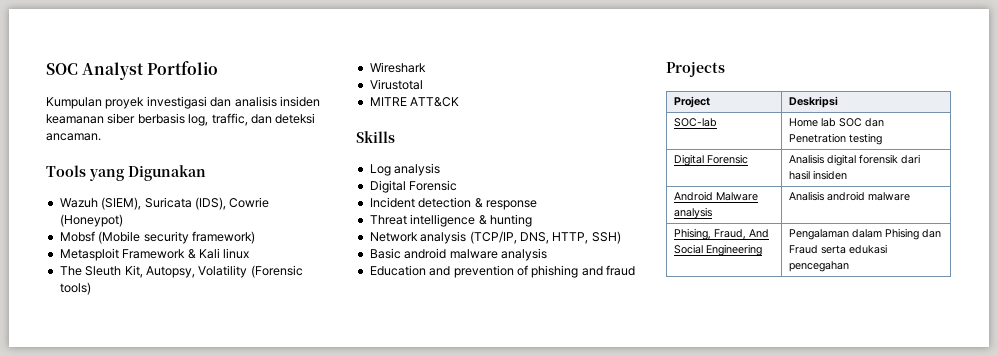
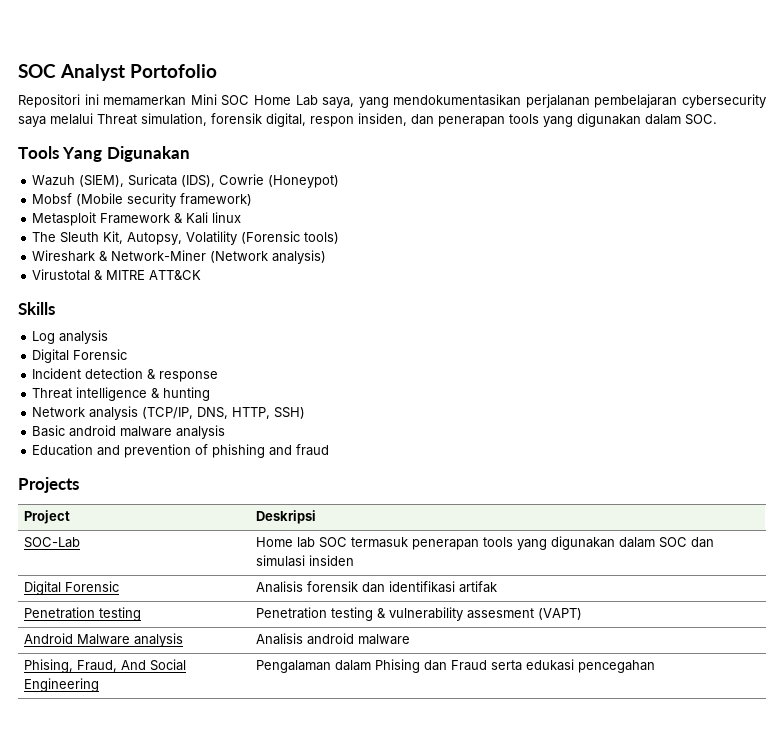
- SOC Analyst Portfolio
- Kumpulan proyek investigasi dan analisis insiden keamanan siber berbasis log, traffic, dan deteksi ancaman.
+ SOC Analyst Portofolio
+ Repositori ini memamerkan Mini SOC Home Lab saya, yang mendokumentasikan perjalanan pembelajaran cybersecurity saya melalui Threat simulation, forensik digital, respon insiden, dan penerapan tools yang digunakan dalam SOC.
- Tools yang Digunakan
+ Tools Yang Digunakan
- Wireshark
+ Wireshark & Network-Miner (Network analysis)
- Virustotal
- MITRE ATT&CK
+ Virustotal & MITRE ATT&CK
- SOC-lab | Home lab SOC dan Penetration testing
- Digital Forensic | Analisis digital forensik dari hasil insiden
+ SOC-Lab | Home lab SOC termasuk penerapan tools yang digunakan dalam SOC dan simulasi insiden
+ Digital Forensic | Analisis forensik dan identifikasi artifak
+ Penetration testing | Penetration testing & vulnerability assesment (VAPT)

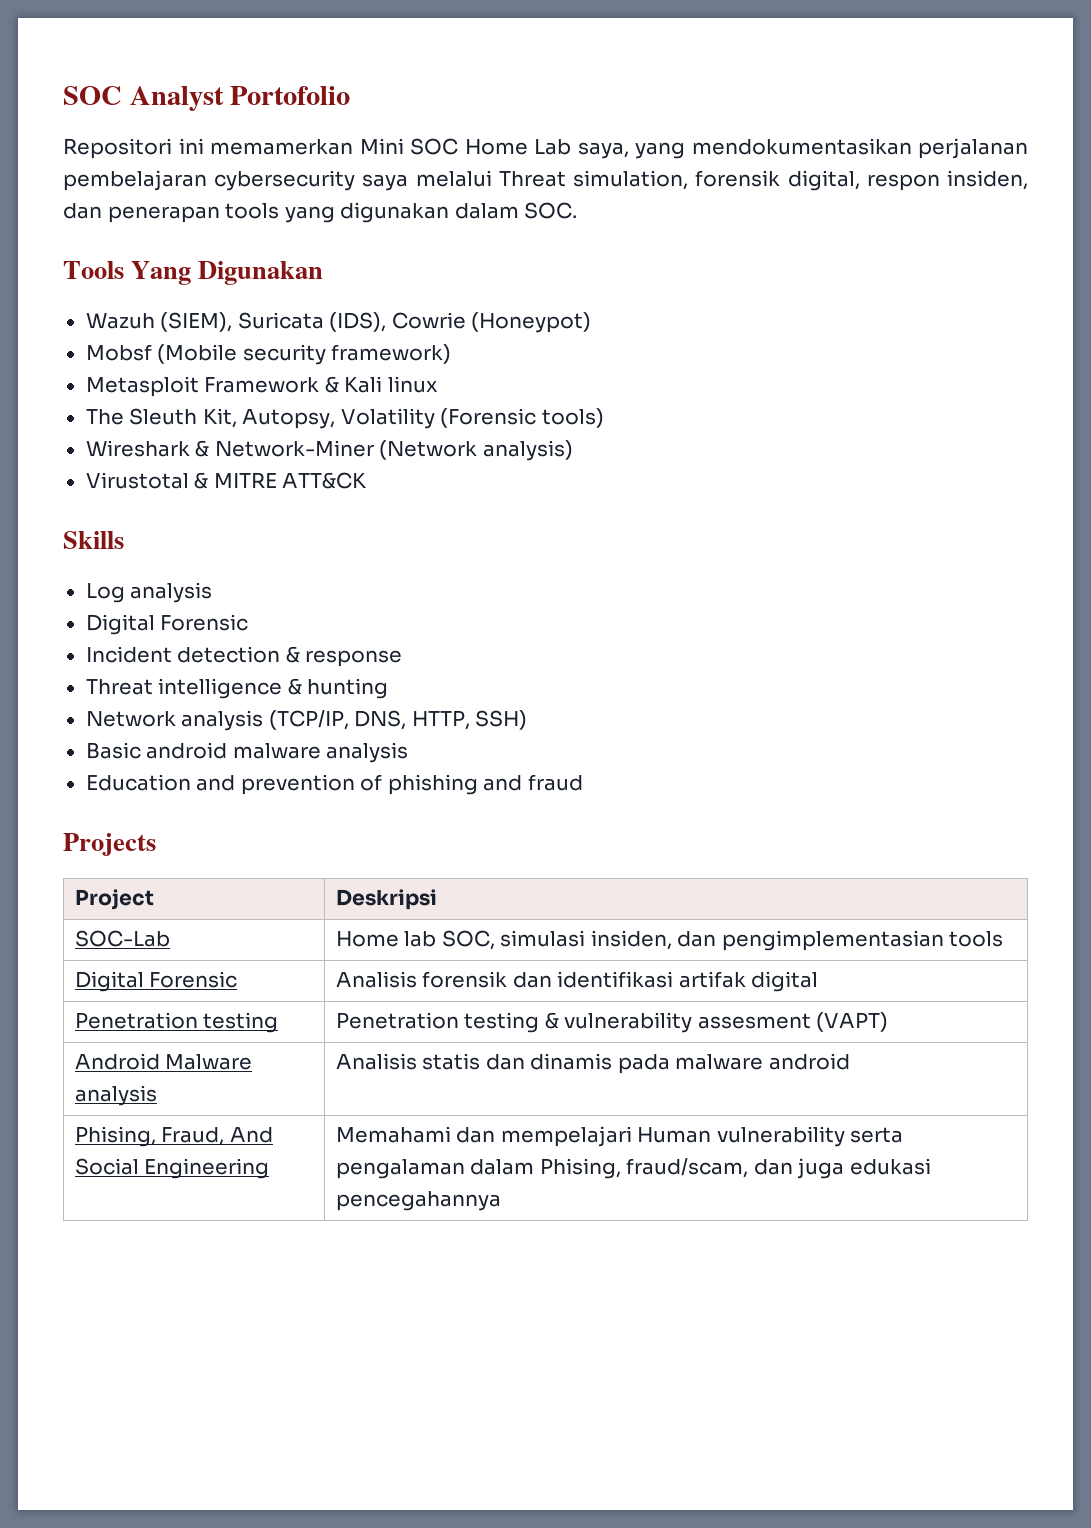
- SOC-Lab | Home lab SOC termasuk penerapan tools yang digunakan dalam SOC dan simulasi insiden
+ SOC-Lab | Home lab SOC, simulasi insiden, dan pengimplementasian tools
- Digital Forensic | Analisis forensik dan identifikasi artifak
+ Digital Forensic | Analisis forensik dan identifikasi artifak digital
- Android Malware analysis | Analisis android malware
+ Android Malware analysis | Analisis statis dan dinamis pada malware android
- Phising, Fraud, And Social Engineering | Pengalaman dalam Phising dan Fraud serta edukasi pencegahan
+ Phising, Fraud, And Social Engineering | Memahami dan mempelajari Human vulnerability serta pengalaman dalam Phising, fraud/scam, dan juga edukasi pencegahannya

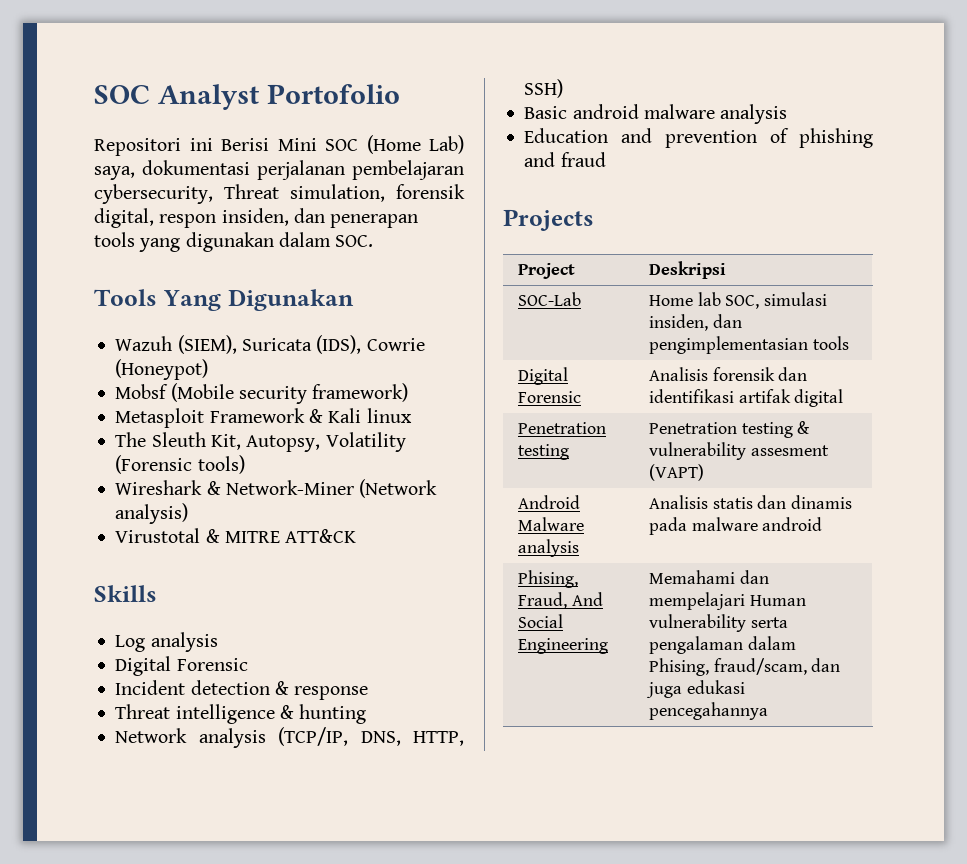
- Repositori ini memamerkan Mini SOC Home Lab saya, yang mendokumentasikan perjalanan pembelajaran cybersecurity saya melalui Threat simulation, forensik digital, respon insiden, dan penerapan tools yang digunakan dalam SOC.
+ Repositori ini Berisi Mini SOC (Home Lab) saya, dokumentasi perjalanan pembelajaran cybersecurity, Threat simulation, forensik digital, respon insiden, dan penerapan tools yang digunakan dalam SOC.

